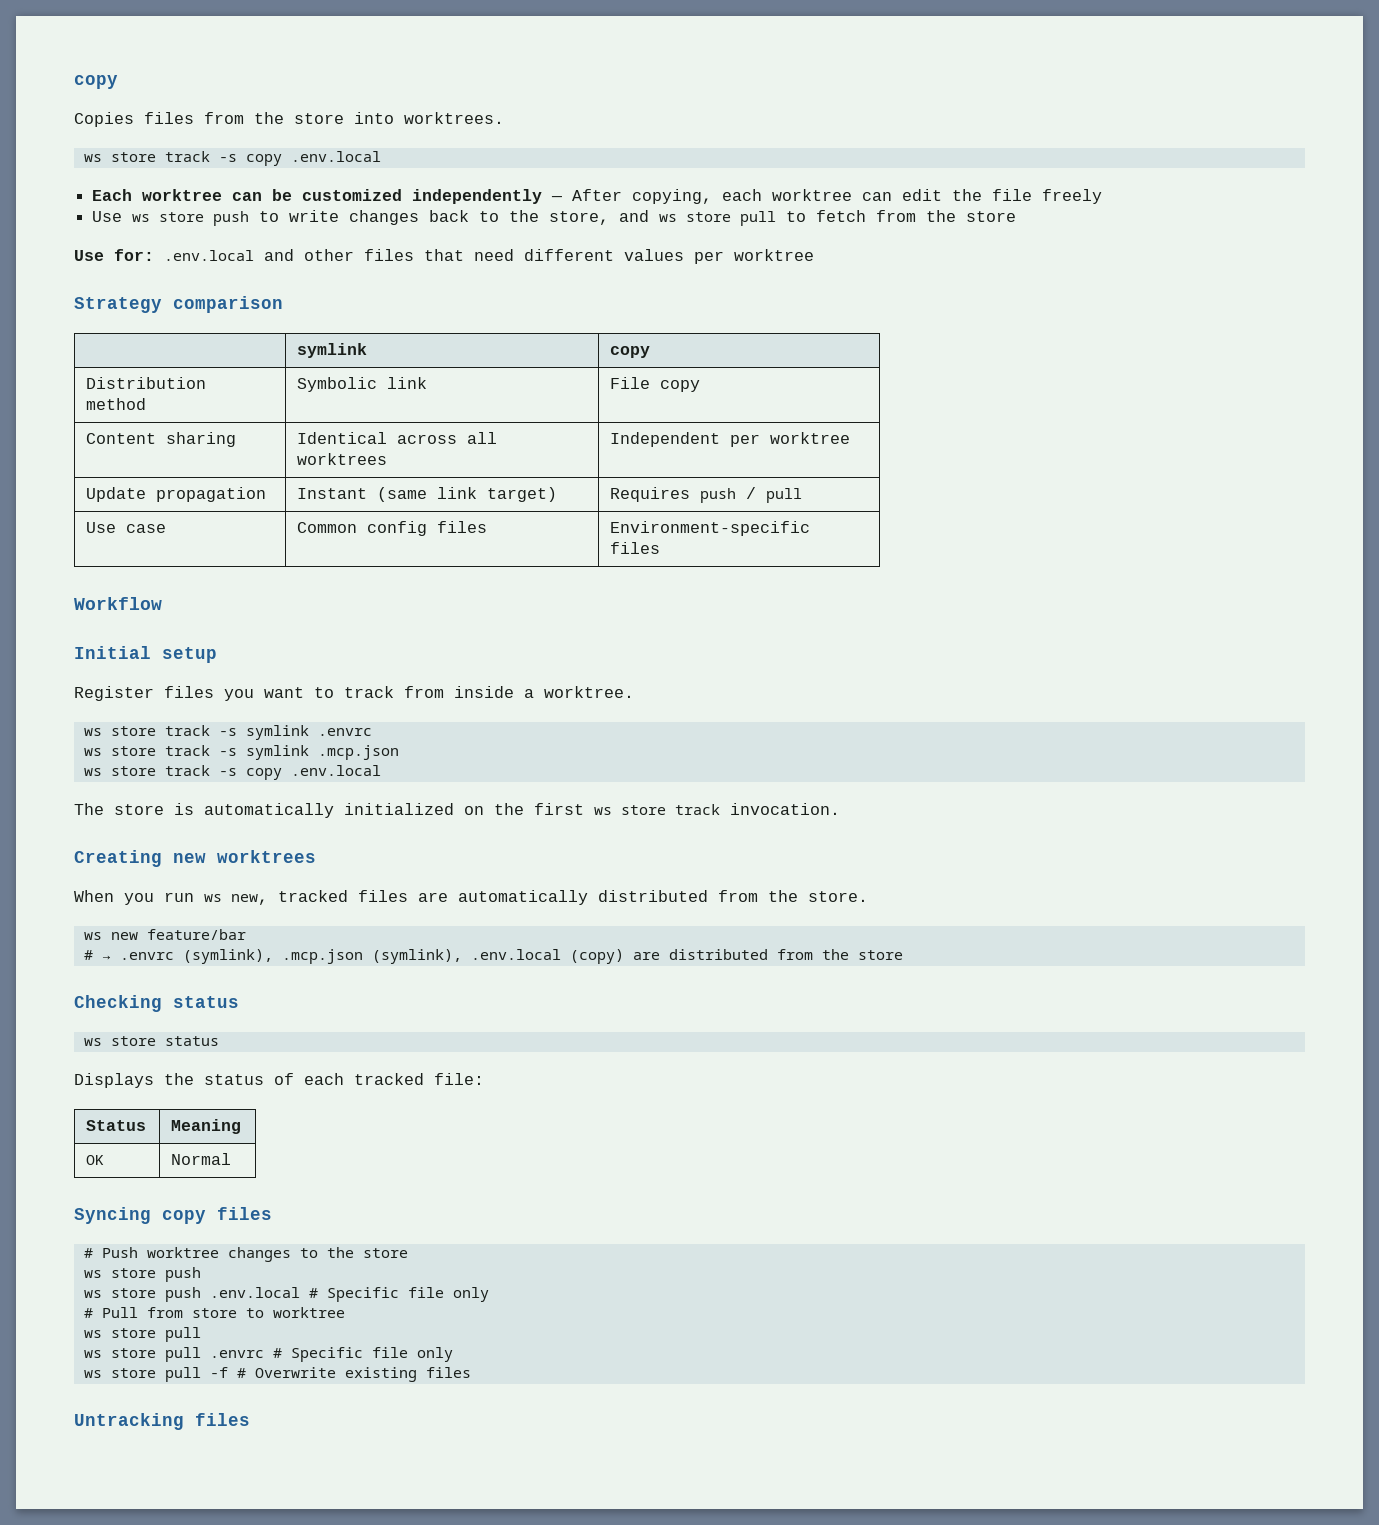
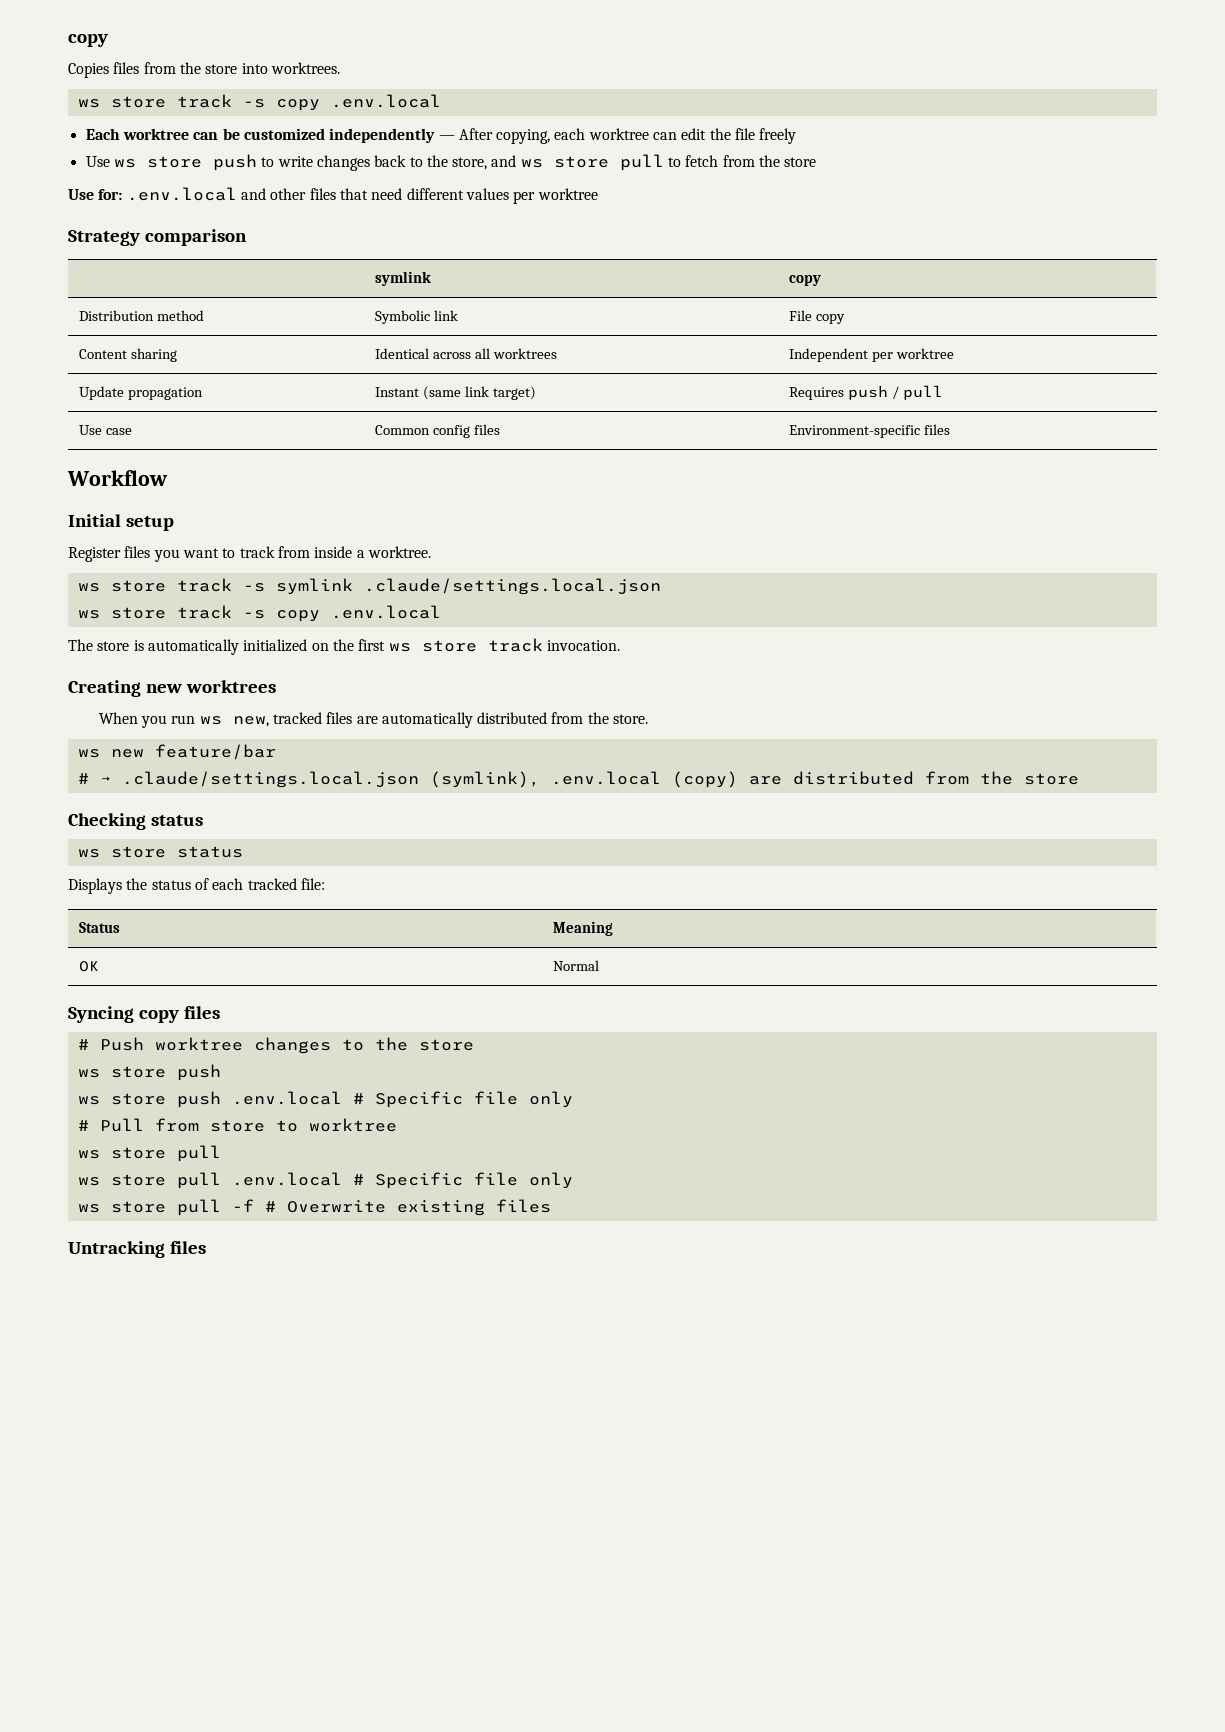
- ws store track -s symlink .envrc
- ws store track -s symlink .mcp.json
+ ws store track -s symlink .claude/settings.local.json
- # → .envrc (symlink), .mcp.json (symlink), .env.local (copy) are distributed from the store
+ # → .claude/settings.local.json (symlink), .env.local (copy) are distributed from the store
- ws store pull .envrc # Specific file only
+ ws store pull .env.local # Specific file only

